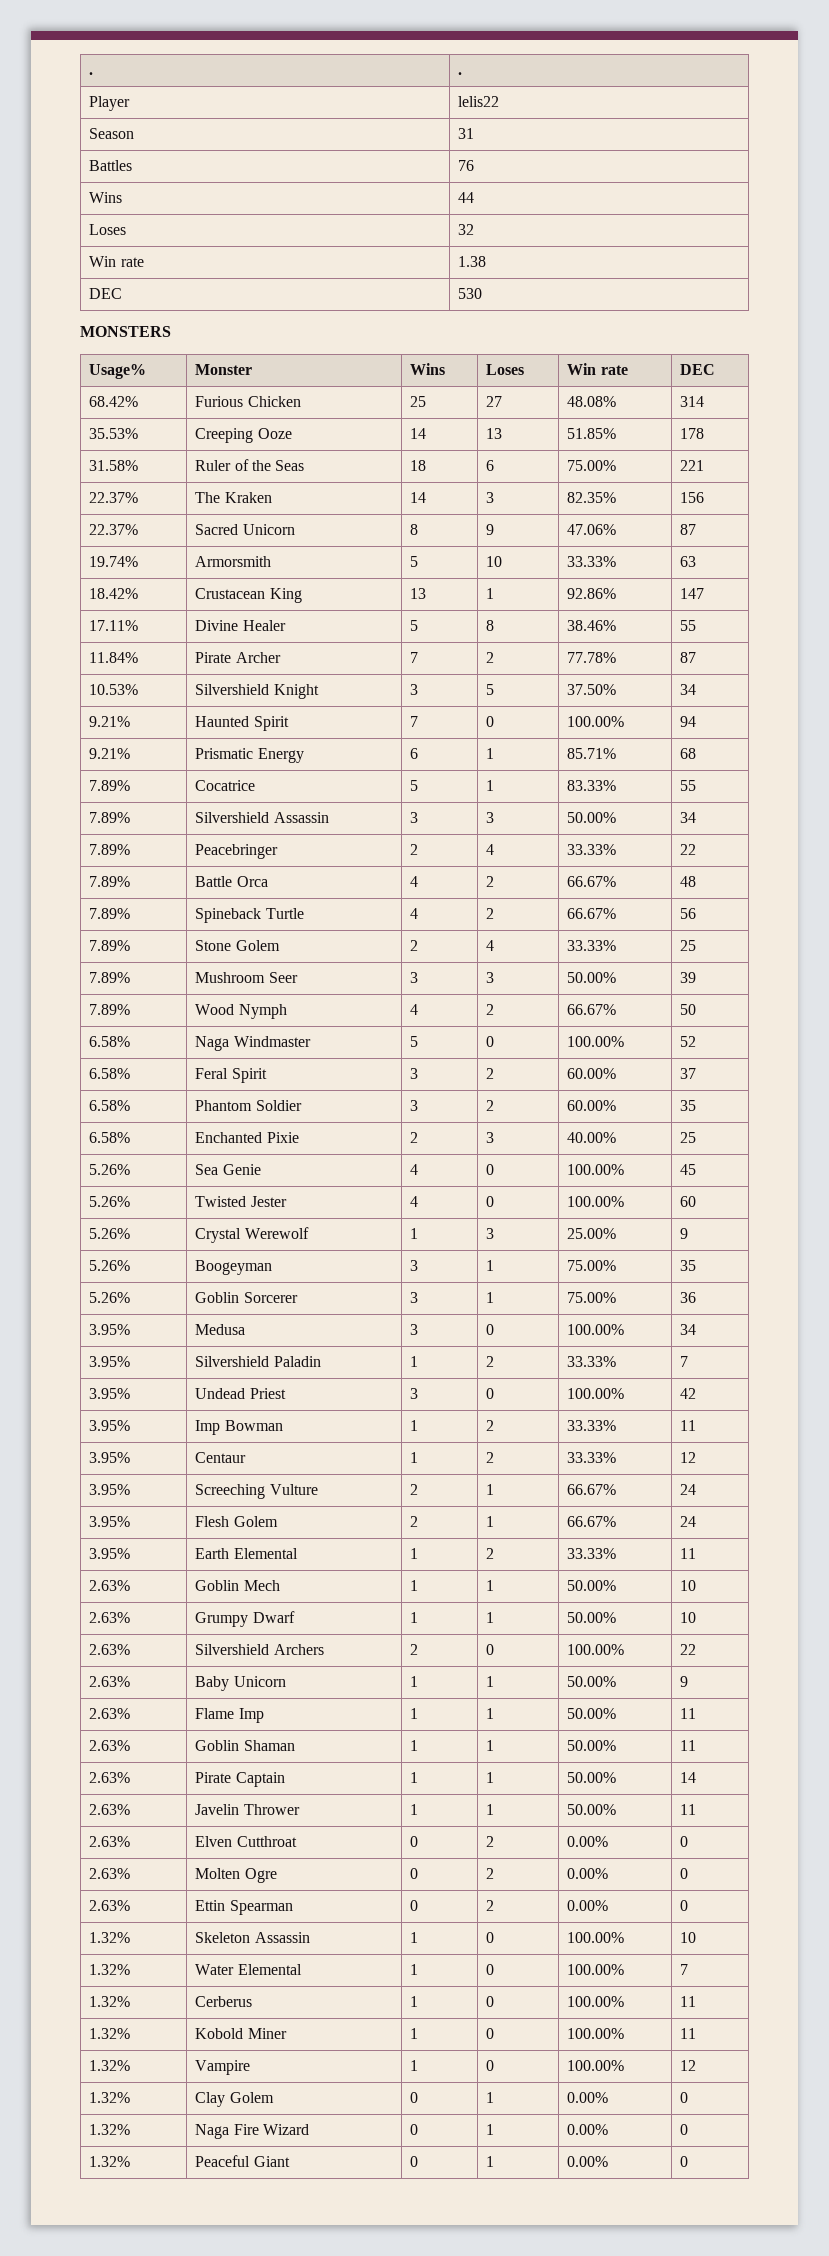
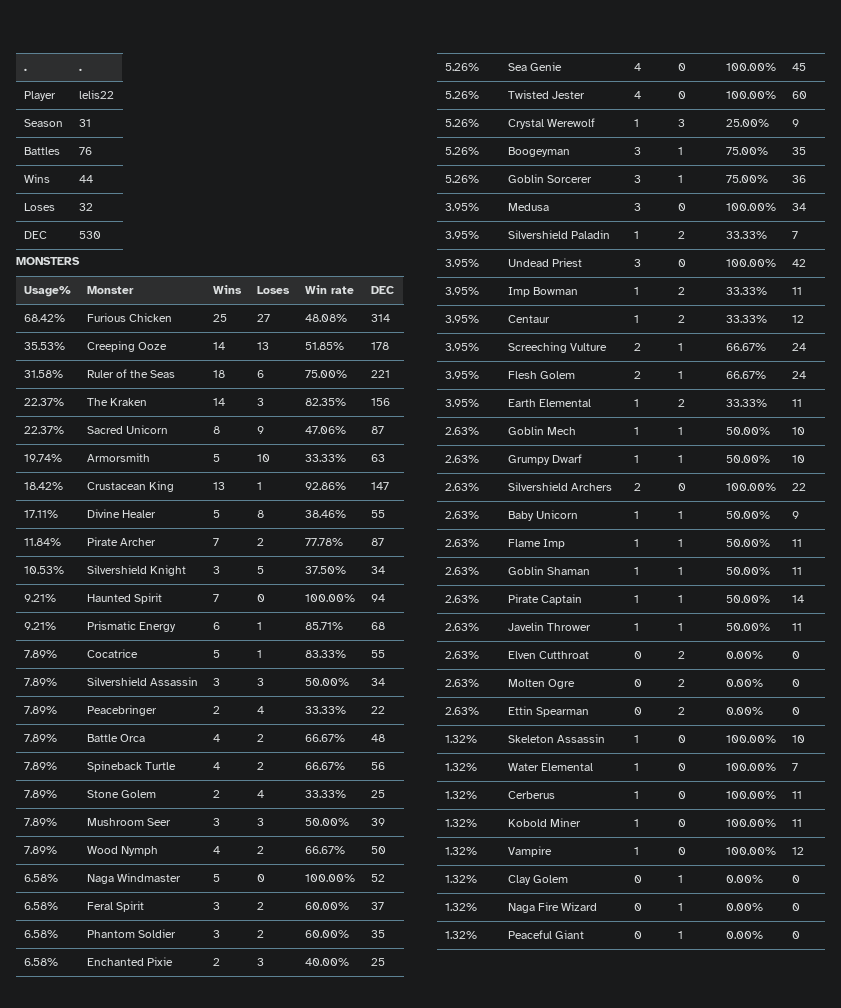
- Win rate | 1.38

